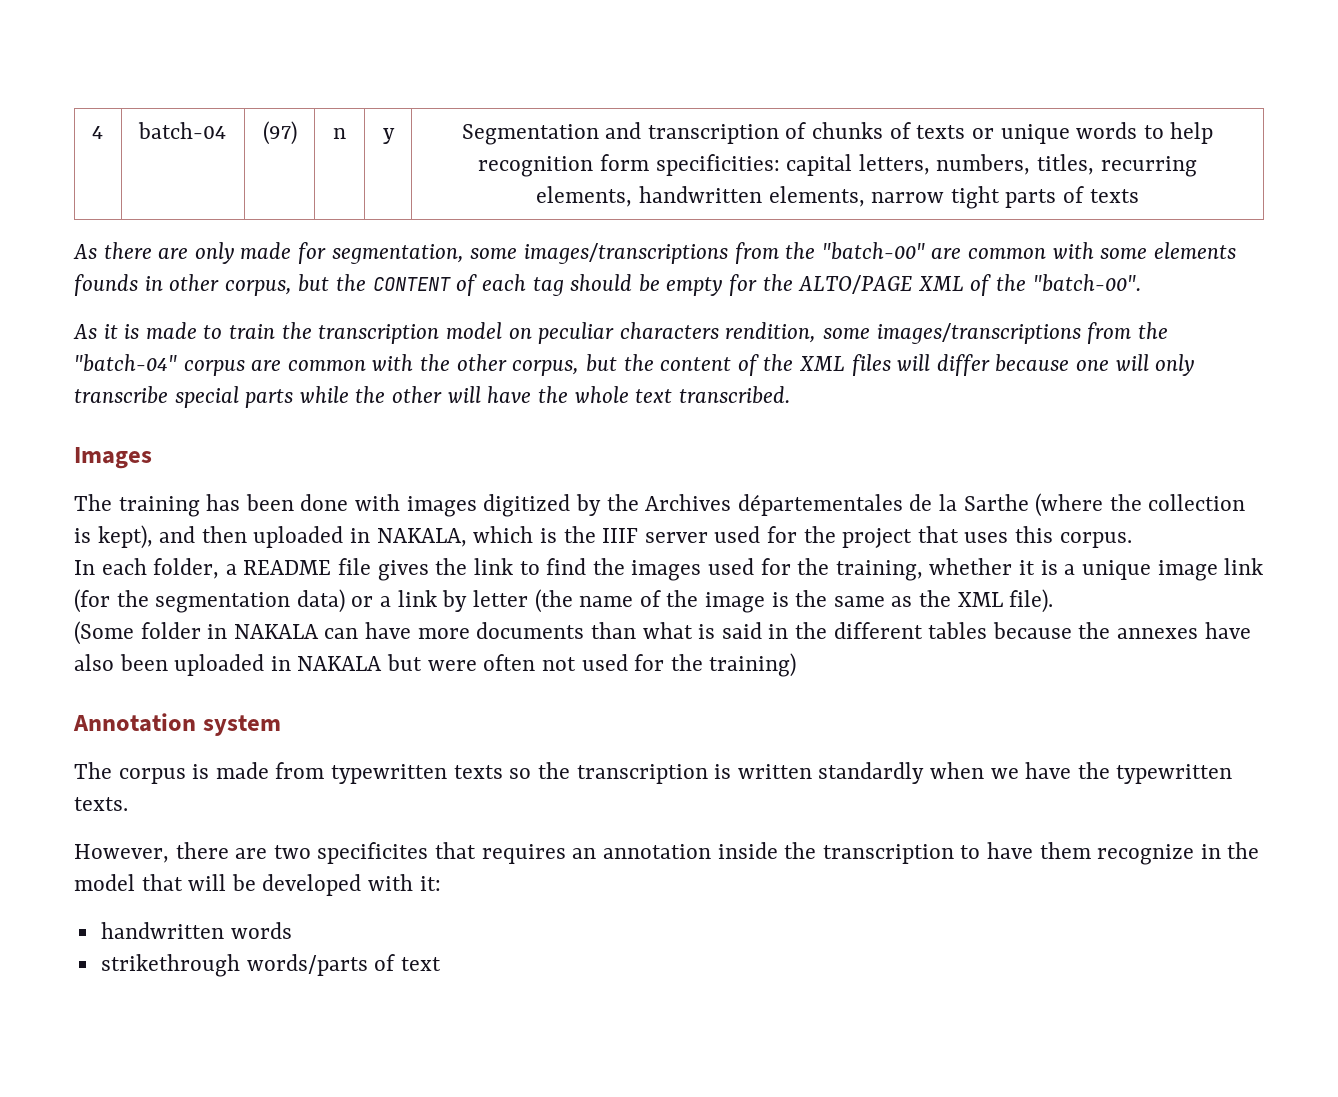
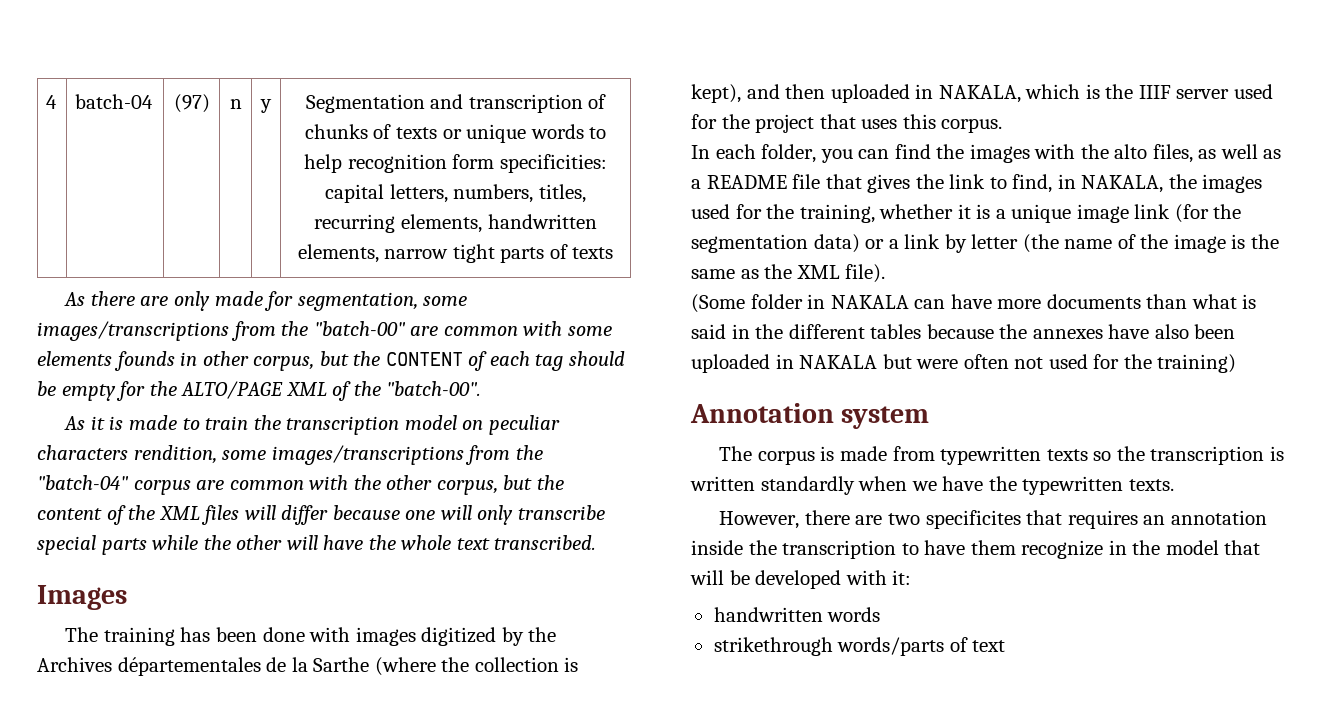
- In each folder, a README file gives the link to find the images used for the training, whether it is a unique image link (for the segmentation data) or a link by letter (the name of the image is the same as the XML file).
+ In each folder, you can find the images with the alto files, as well as a README file that gives the link to find, in NAKALA, the images used for the training, whether it is a unique image link (for the segmentation data) or a link by letter (the name of the image is the same as the XML file).

